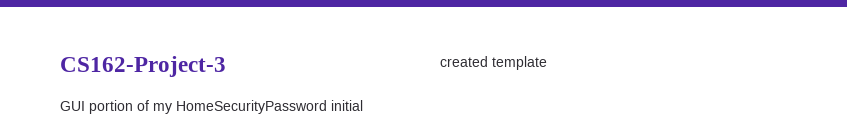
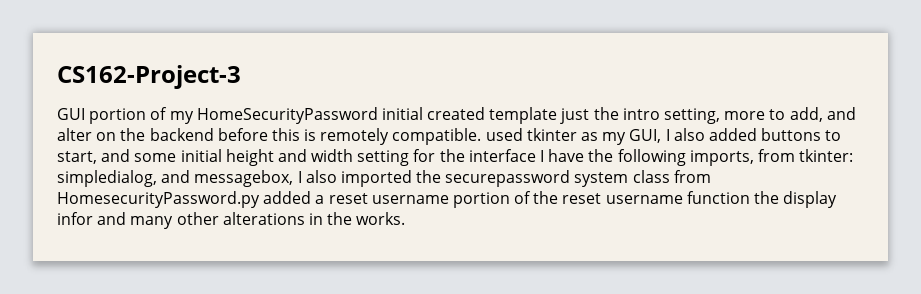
- GUI portion of my HomeSecurityPassword initial created template
+ GUI portion of my HomeSecurityPassword initial created template just the intro setting, more to add, and alter on the backend before this is remotely compatible. used tkinter as my GUI, I also added buttons to start, and some initial height and width setting for the interface I have the following imports, from tkinter: simpledialog, and messagebox, I also imported the securepassword system class from HomesecurityPassword.py added a reset username portion of the reset username function the display infor and many other alterations in the works.

